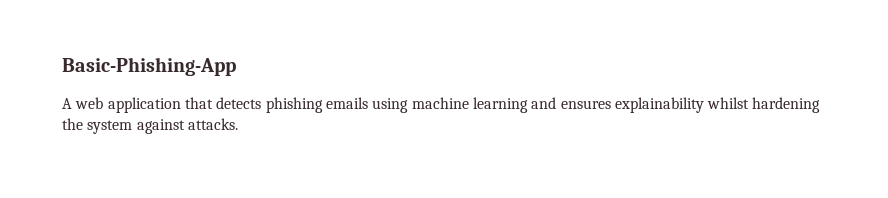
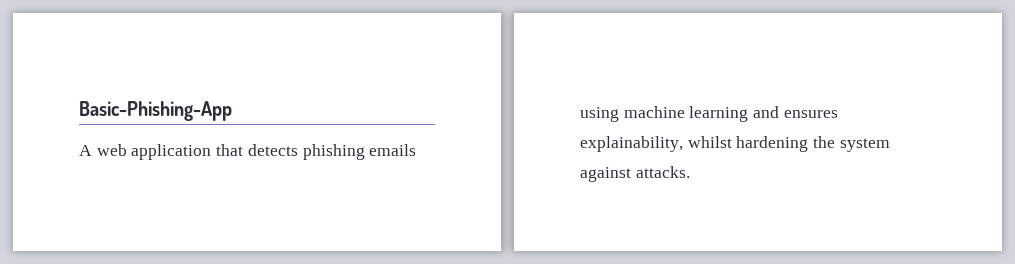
- A web application that detects phishing emails using machine learning and ensures explainability whilst hardening the system against attacks.
+ A web application that detects phishing emails using machine learning and ensures explainability, whilst hardening the system against attacks.

